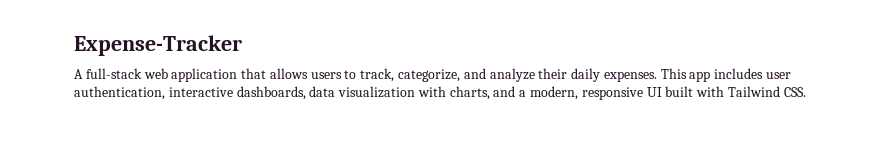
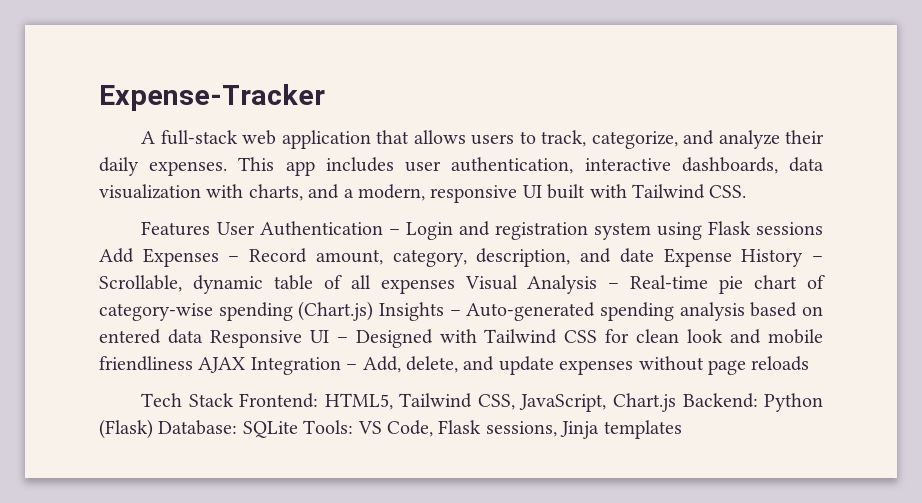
+ Features User Authentication – Login and registration system using Flask sessions Add Expenses – Record amount, category, description, and date Expense History – Scrollable, dynamic table of all expenses Visual Analysis – Real-time pie chart of category-wise spending (Chart.js) Insights – Auto-generated spending analysis based on entered data Responsive UI – Designed with Tailwind CSS for clean look and mobile friendliness AJAX Integration – Add, delete, and update expenses without page reloads
+ Tech Stack Frontend: HTML5, Tailwind CSS, JavaScript, Chart.js Backend: Python (Flask) Database: SQLite Tools: VS Code, Flask sessions, Jinja templates

